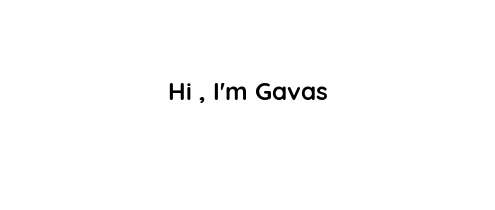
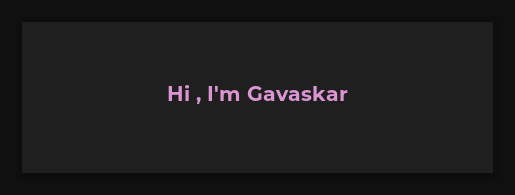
- Hi , I'm Gavas
+ Hi , I'm Gavaskar

